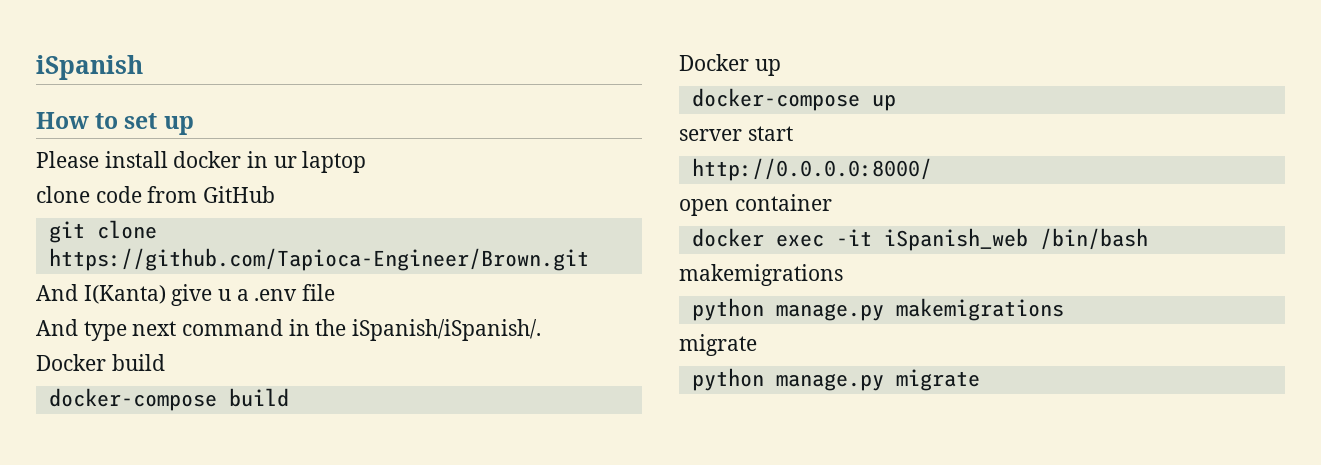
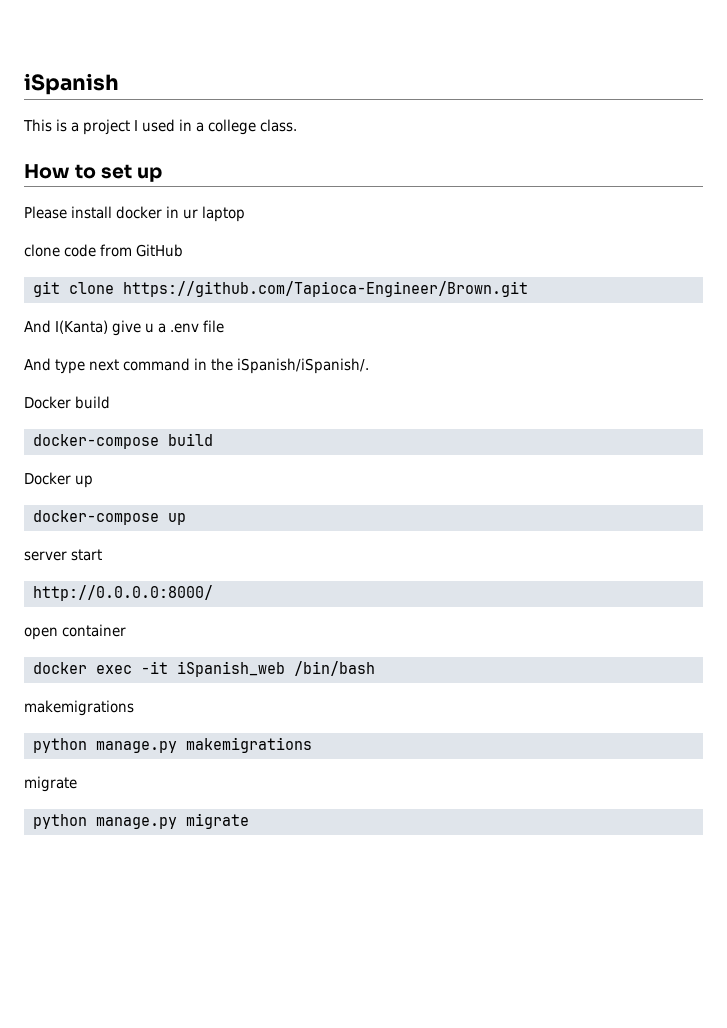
+ This is a project I used in a college class.

